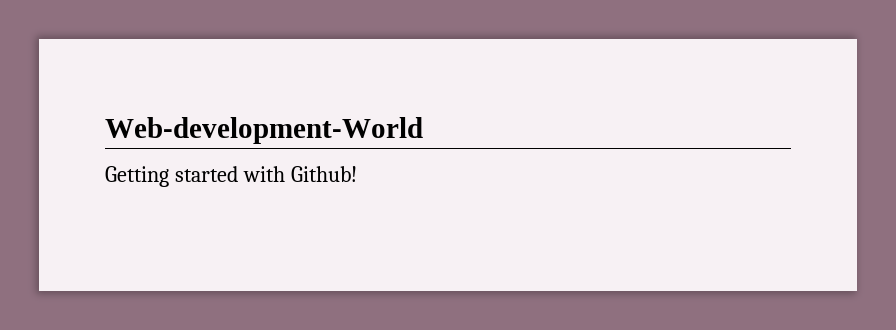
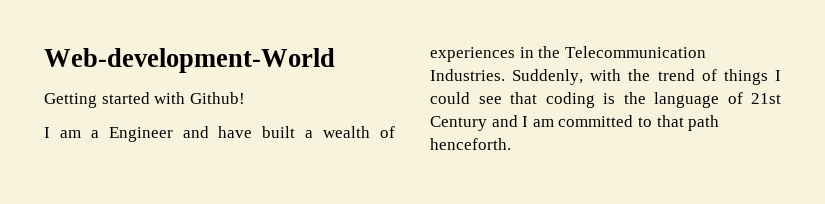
+ I am a Engineer and have built a wealth of experiences in the Telecommunication Industries. Suddenly, with the trend of things I could see that coding is the language of 21st Century and I am committed to that path henceforth.

